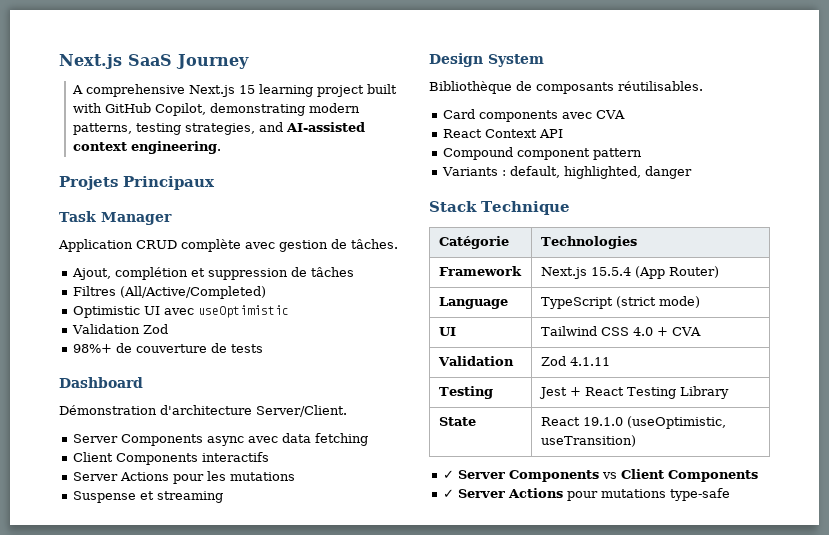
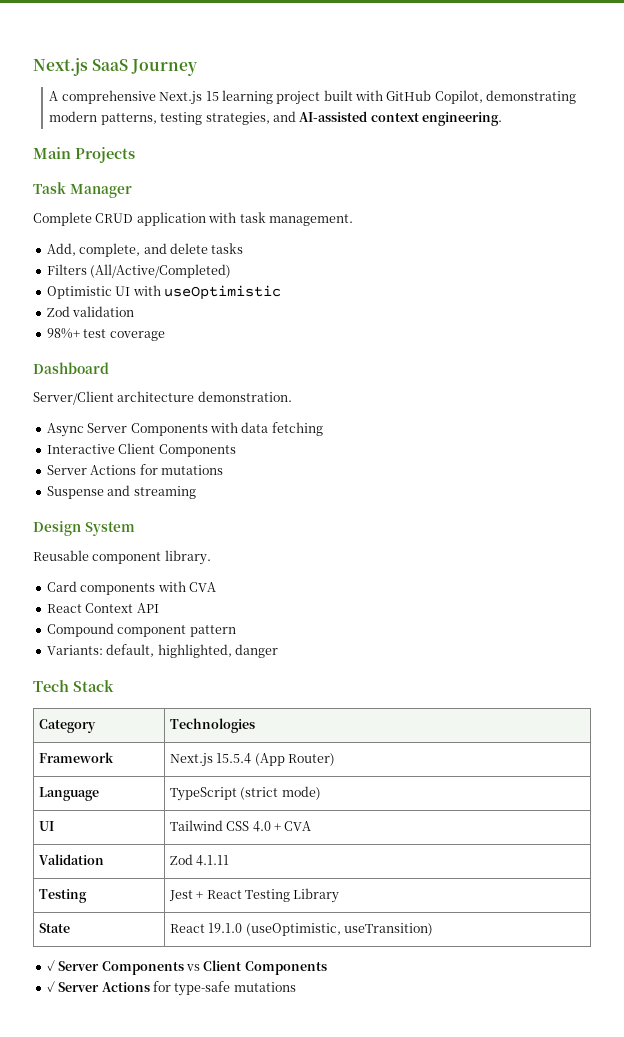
- Projets Principaux
+ Main Projects
- Application CRUD complète avec gestion de tâches.
- Ajout, complétion et suppression de tâches
- Filtres (All/Active/Completed)
+ Complete CRUD application with task management.
+ Add, complete, and delete tasks
+ Filters (All/Active/Completed)
- Optimistic UI avec useOptimistic
+ Optimistic UI with useOptimistic
- Validation Zod
+ Zod validation
- 98%+ de couverture de tests
+ 98%+ test coverage
  Dashboard
- Démonstration d'architecture Server/Client.
- Server Components async avec data fetching
+ Server/Client architecture demonstration.
+ Async Server Components with data fetching
- Client Components interactifs
- Server Actions pour les mutations
+ Interactive Client Components
+ Server Actions for mutations
- Suspense et streaming
+ Suspense and streaming
- Bibliothèque de composants réutilisables.
+ Reusable component library.
- Card components avec CVA
+ Card components with CVA
- Variants : default, highlighted, danger
+ Variants: default, highlighted, danger
- Stack Technique
- Catégorie | Technologies
+ Tech Stack
+ Category | Technologies
- ✓ Server Actions pour mutations type-safe
+ ✓ Server Actions for type-safe mutations

